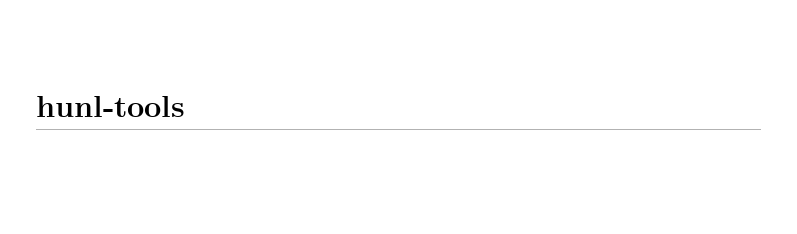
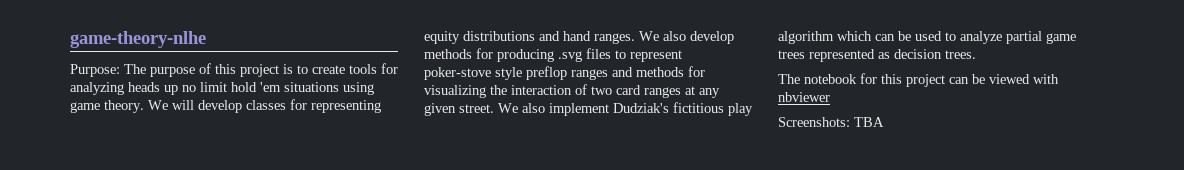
- hunl-tools
+ game-theory-nlhe
+ Purpose: The purpose of this project is to create tools for analyzing heads up no limit hold 'em situations using game theory. We will develop classes for representing equity distributions and hand ranges. We also develop methods for producing .svg files to represent poker-stove style preflop ranges and methods for visualizing the interaction of two card ranges at any given street. We also implement Dudziak's fictitious play algorithm which can be used to analyze partial game trees represented as decision trees.
+ The notebook for this project can be viewed with nbviewer
+ Screenshots: TBA

